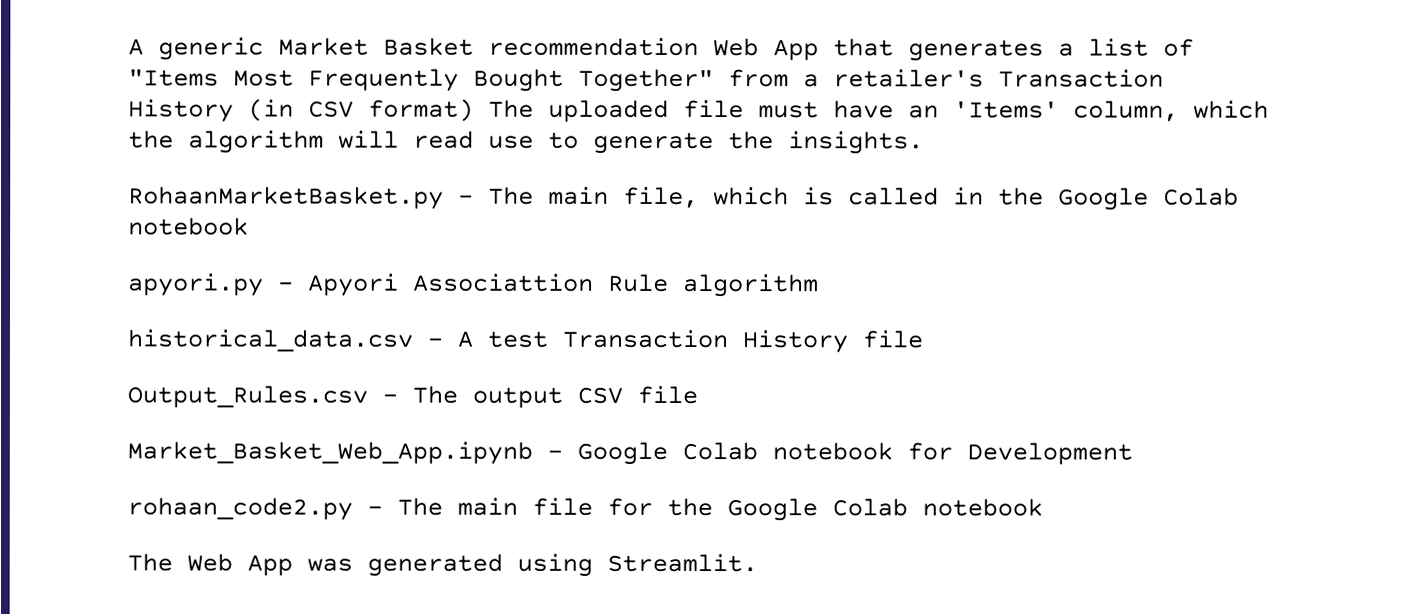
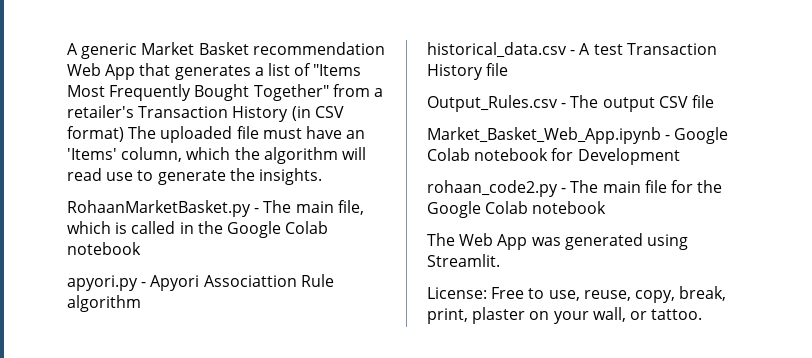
+ License: Free to use, reuse, copy, break, print, plaster on your wall, or tattoo.

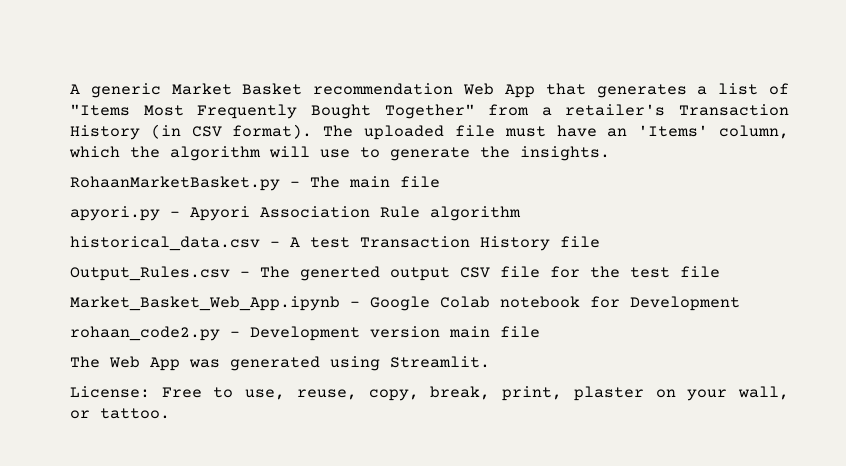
- A generic Market Basket recommendation Web App that generates a list of "Items Most Frequently Bought Together" from a retailer's Transaction History (in CSV format) The uploaded file must have an 'Items' column, which the algorithm will read use to generate the insights.
+ A generic Market Basket recommendation Web App that generates a list of "Items Most Frequently Bought Together" from a retailer's Transaction History (in CSV format). The uploaded file must have an 'Items' column, which the algorithm will use to generate the insights.
- RohaanMarketBasket.py - The main file, which is called in the Google Colab notebook
+ RohaanMarketBasket.py - The main file
- apyori.py - Apyori Associattion Rule algorithm
+ apyori.py - Apyori Association Rule algorithm
- Output_Rules.csv - The output CSV file
+ Output_Rules.csv - The generted output CSV file for the test file
- rohaan_code2.py - The main file for the Google Colab notebook
+ rohaan_code2.py - Development version main file

